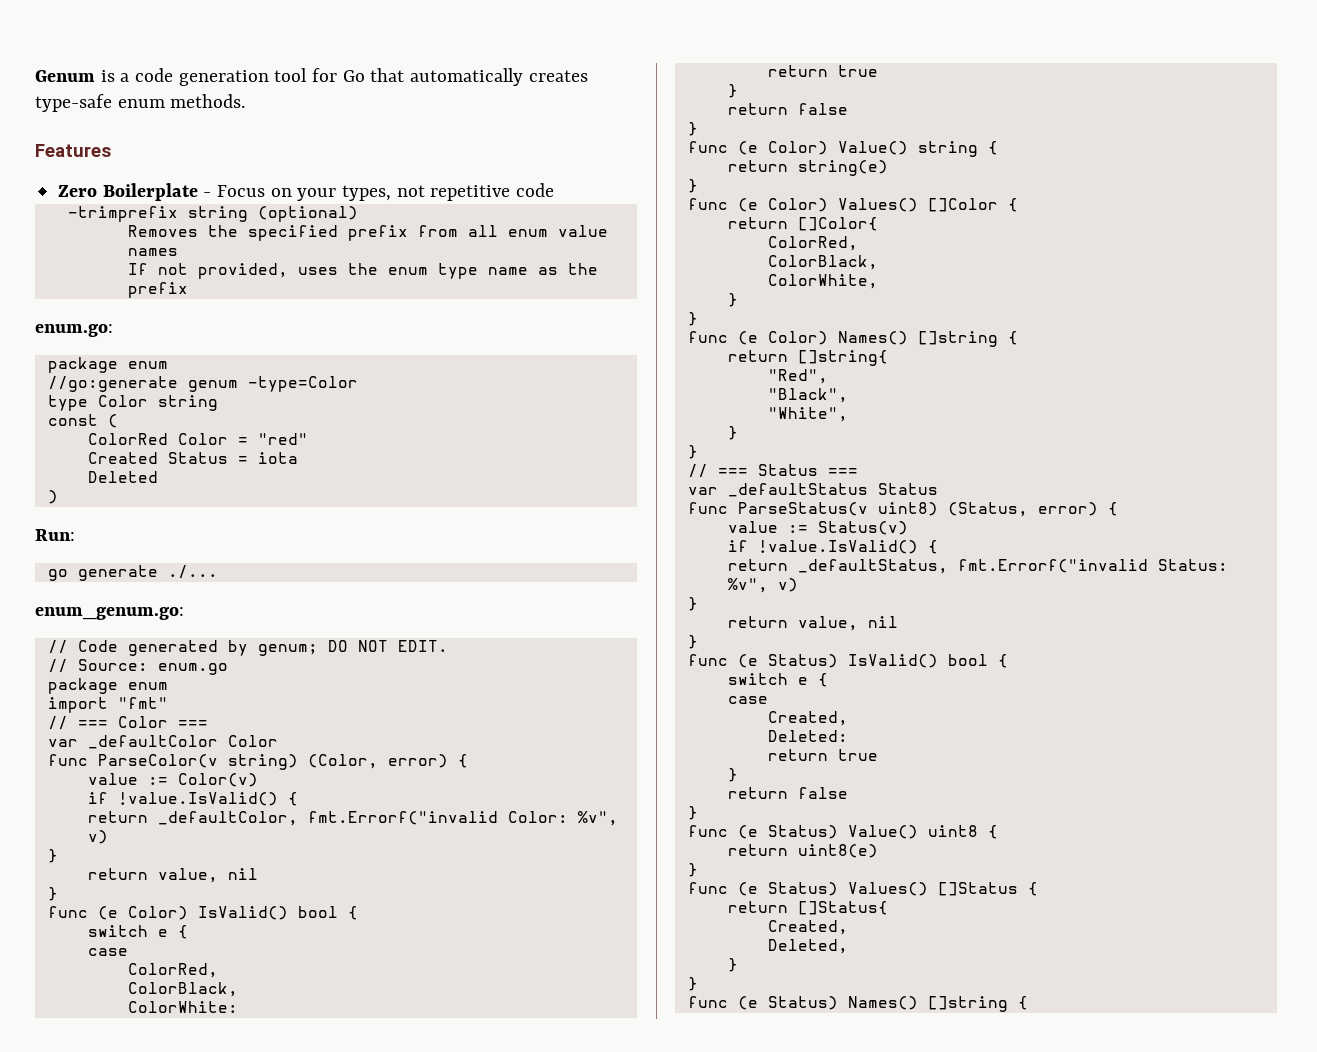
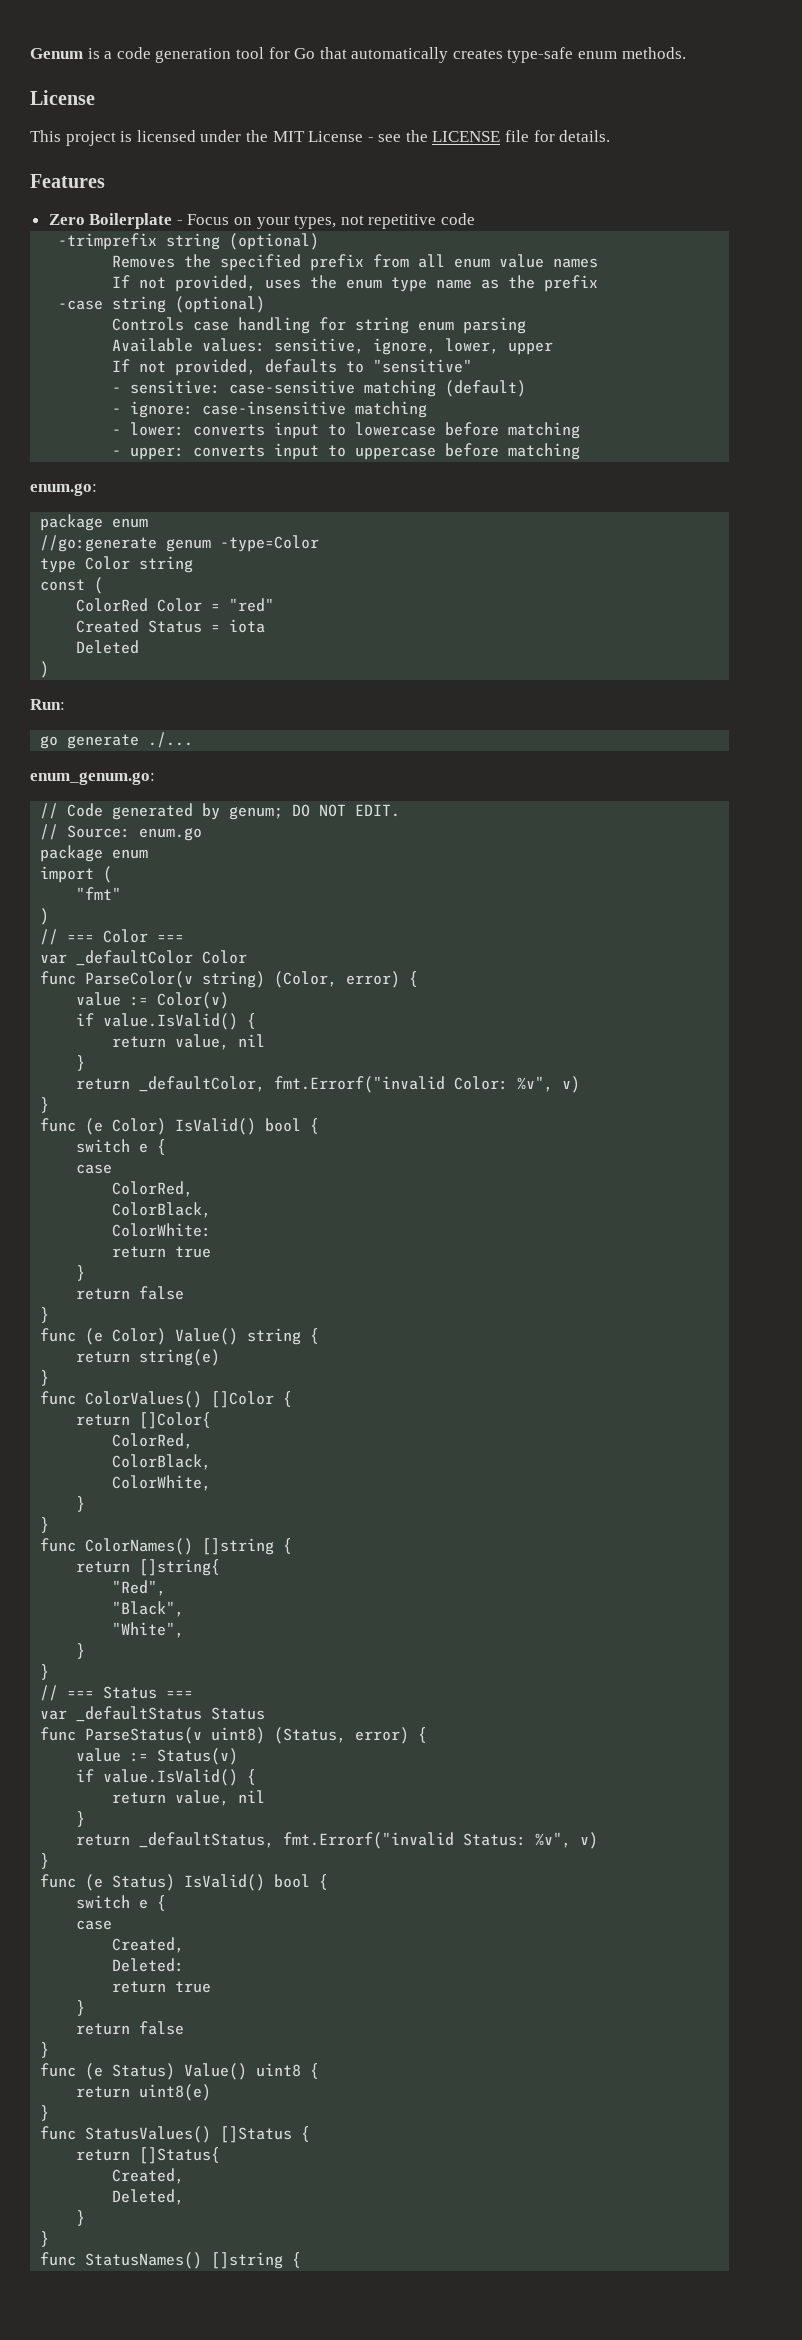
  Genum is a code generation tool for Go that automatically creates type-safe enum methods.
+ License
+ This project is licensed under the MIT License - see the LICENSE file for details.
+ -case string (optional)
+ Controls case handling for string enum parsing
+ Available values: sensitive, ignore, lower, upper
+ If not provided, defaults to "sensitive"
+ - sensitive: case-sensitive matching (default)
+ - ignore: case-insensitive matching
+ - lower: converts input to lowercase before matching
+ - upper: converts input to uppercase before matching
- import "fmt"
+ import (
+ "fmt"
+ )
  value := Color(v)
- if !value.IsValid() {
+ if value.IsValid() {
+ return value, nil
+ }
  return _defaultColor, fmt.Errorf("invalid Color: %v", v)
- }
- return value, nil
- func (e Color) Values() []Color {
+ func ColorValues() []Color {
- func (e Color) Names() []string {
+ func ColorNames() []string {
  value := Status(v)
- if !value.IsValid() {
+ if value.IsValid() {
+ return value, nil
+ }
  return _defaultStatus, fmt.Errorf("invalid Status: %v", v)
- }
- return value, nil
- func (e Status) Values() []Status {
+ func StatusValues() []Status {
- func (e Status) Names() []string {
+ func StatusNames() []string {

